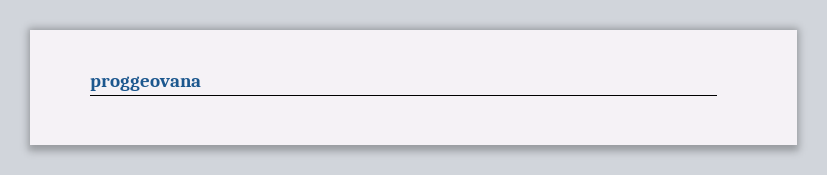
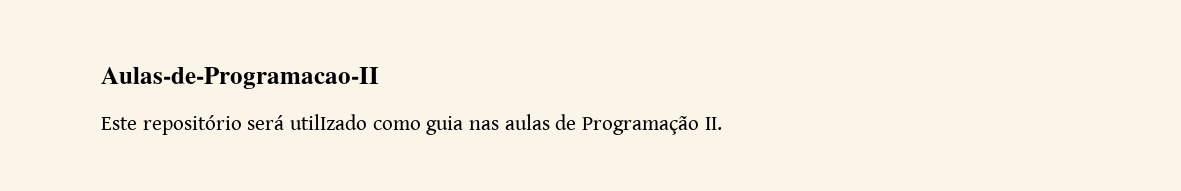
- proggeovana
+ Aulas-de-Programacao-II
+ Este repositório será utilIzado como guia nas aulas de Programação II.

